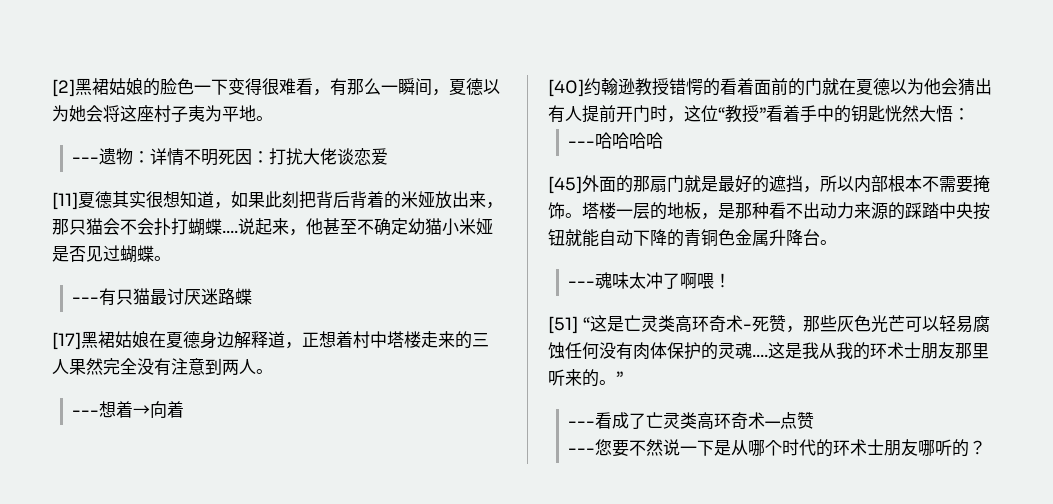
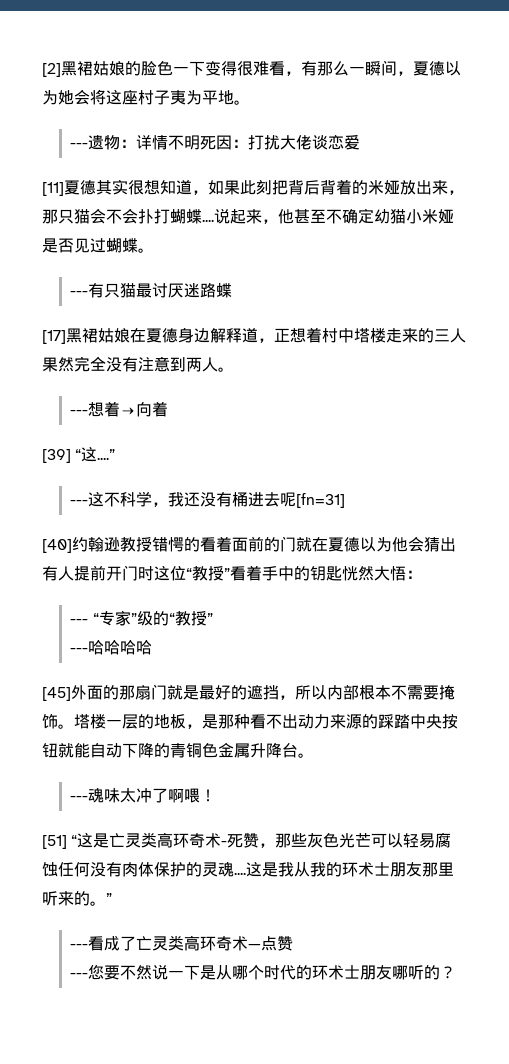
+ [39] “这....”
+ ---这不科学，我还没有桶进去呢[fn=31]
- [40]约翰逊教授错愕的看着面前的门就在夏德以为他会猜出有人提前开门时，这位“教授”看着手中的钥匙恍然大悟：
+ [40]约翰逊教授错愕的看着面前的门就在夏德以为他会猜出有人提前开门时这位“教授”看着手中的钥匙恍然大悟：
+ --- “专家”级的“教授”

